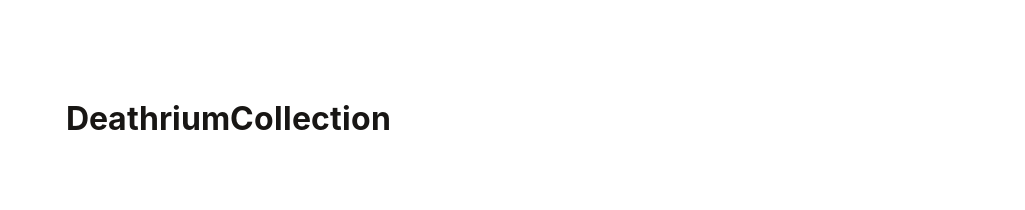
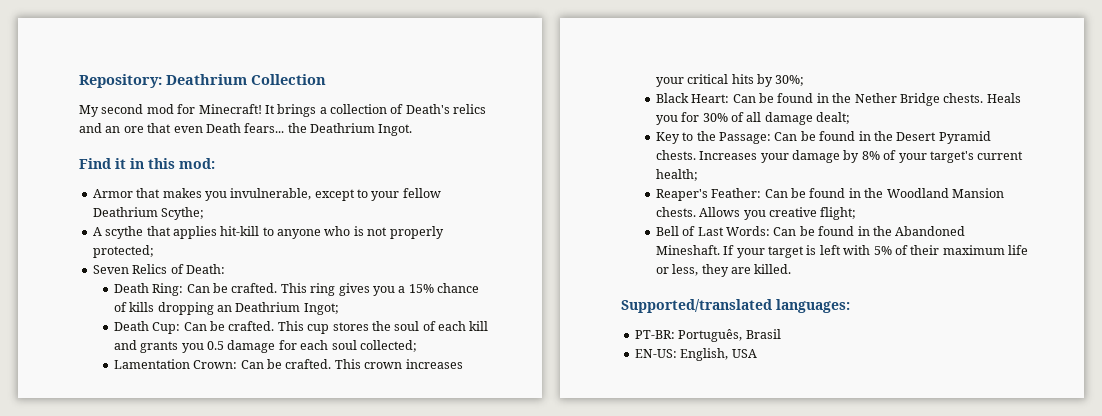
- DeathriumCollection
+ Repository: Deathrium Collection
+ My second mod for Minecraft! It brings a collection of Death's relics and an ore that even Death fears... the Deathrium Ingot.
+ Find it in this mod:
+ Armor that makes you invulnerable, except to your fellow Deathrium Scythe;
+ A scythe that applies hit-kill to anyone who is not properly protected;
+ Seven Relics of Death:
+ Death Ring: Can be crafted. This ring gives you a 15% chance of kills dropping an Deathrium Ingot;
+ Death Cup: Can be crafted. This cup stores the soul of each kill and grants you 0.5 damage for each soul collected;
+ Lamentation Crown: Can be crafted. This crown increases your critical hits by 30%;
+ Black Heart: Can be found in the Nether Bridge chests. Heals you for 30% of all damage dealt;
+ Key to the Passage: Can be found in the Desert Pyramid chests. Increases your damage by 8% of your target's current health;
+ Reaper's Feather: Can be found in the Woodland Mansion chests. Allows you creative flight;
+ Bell of Last Words: Can be found in the Abandoned Mineshaft. If your target is left with 5% of their maximum life or less, they are killed.
+ Supported/translated languages:
+ PT-BR: Português, Brasil
+ EN-US: English, USA

